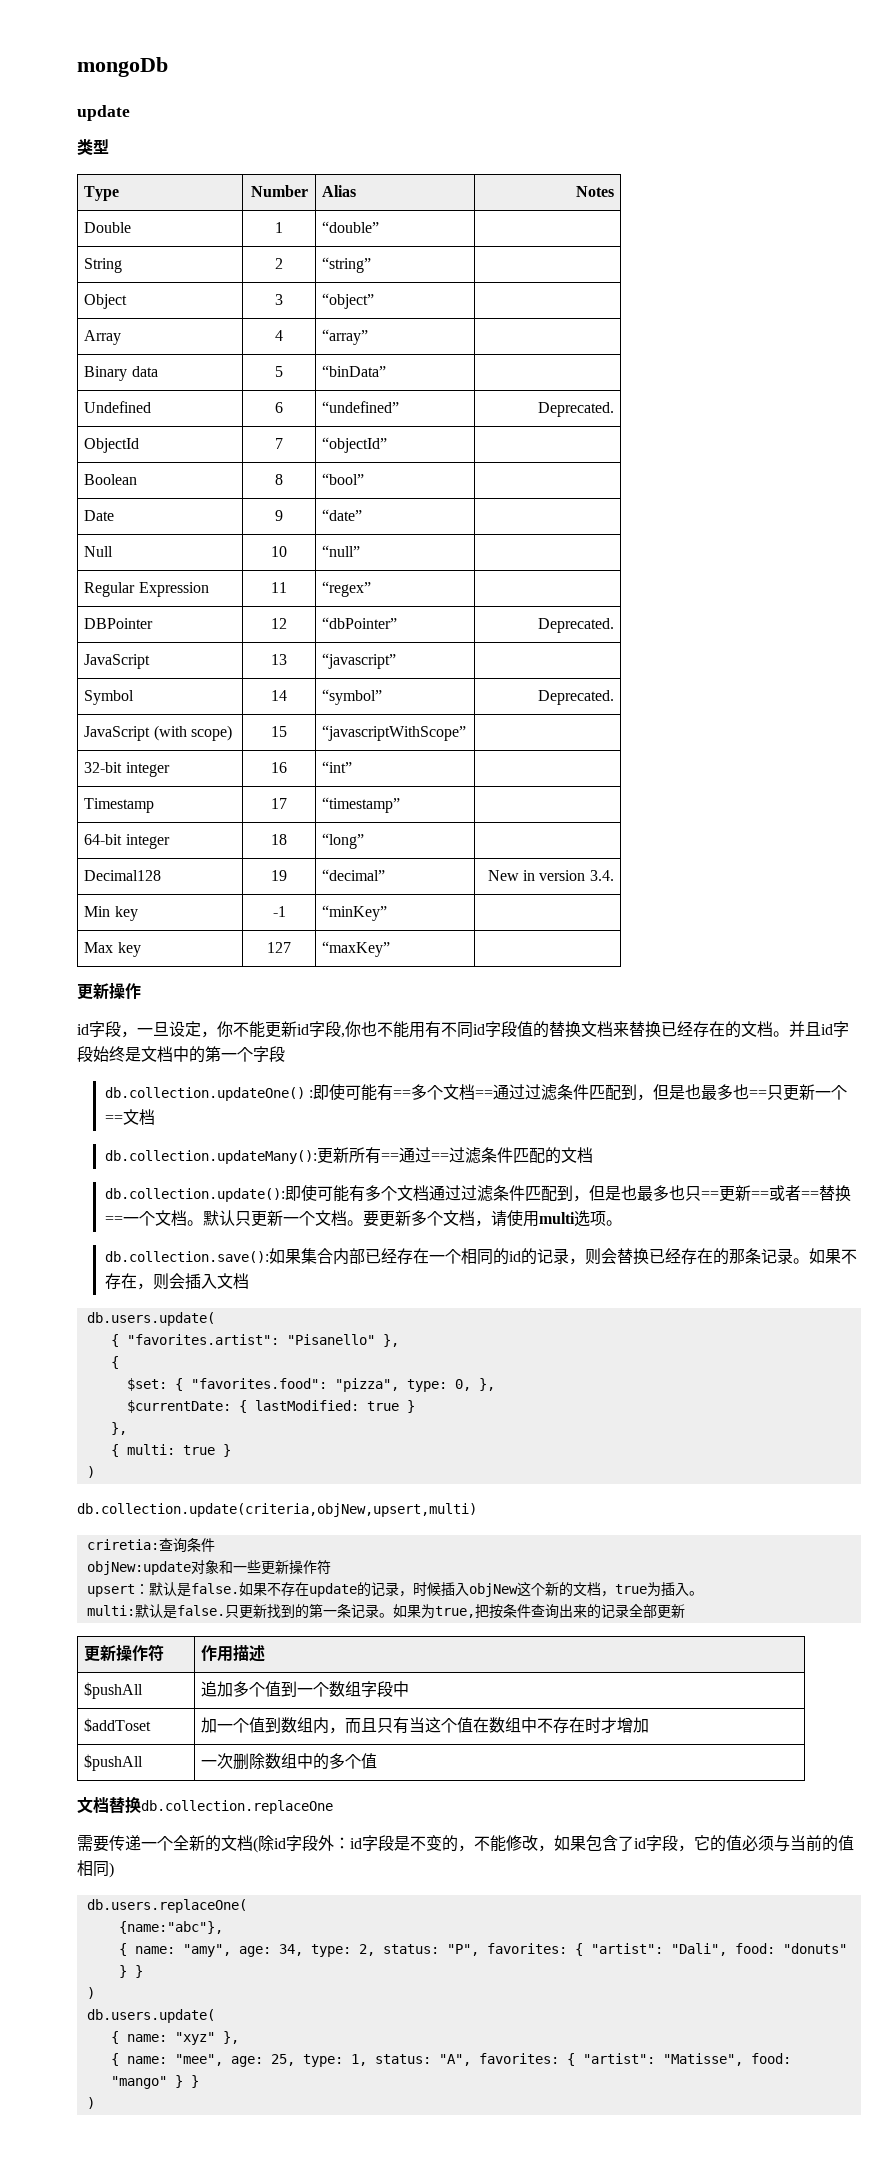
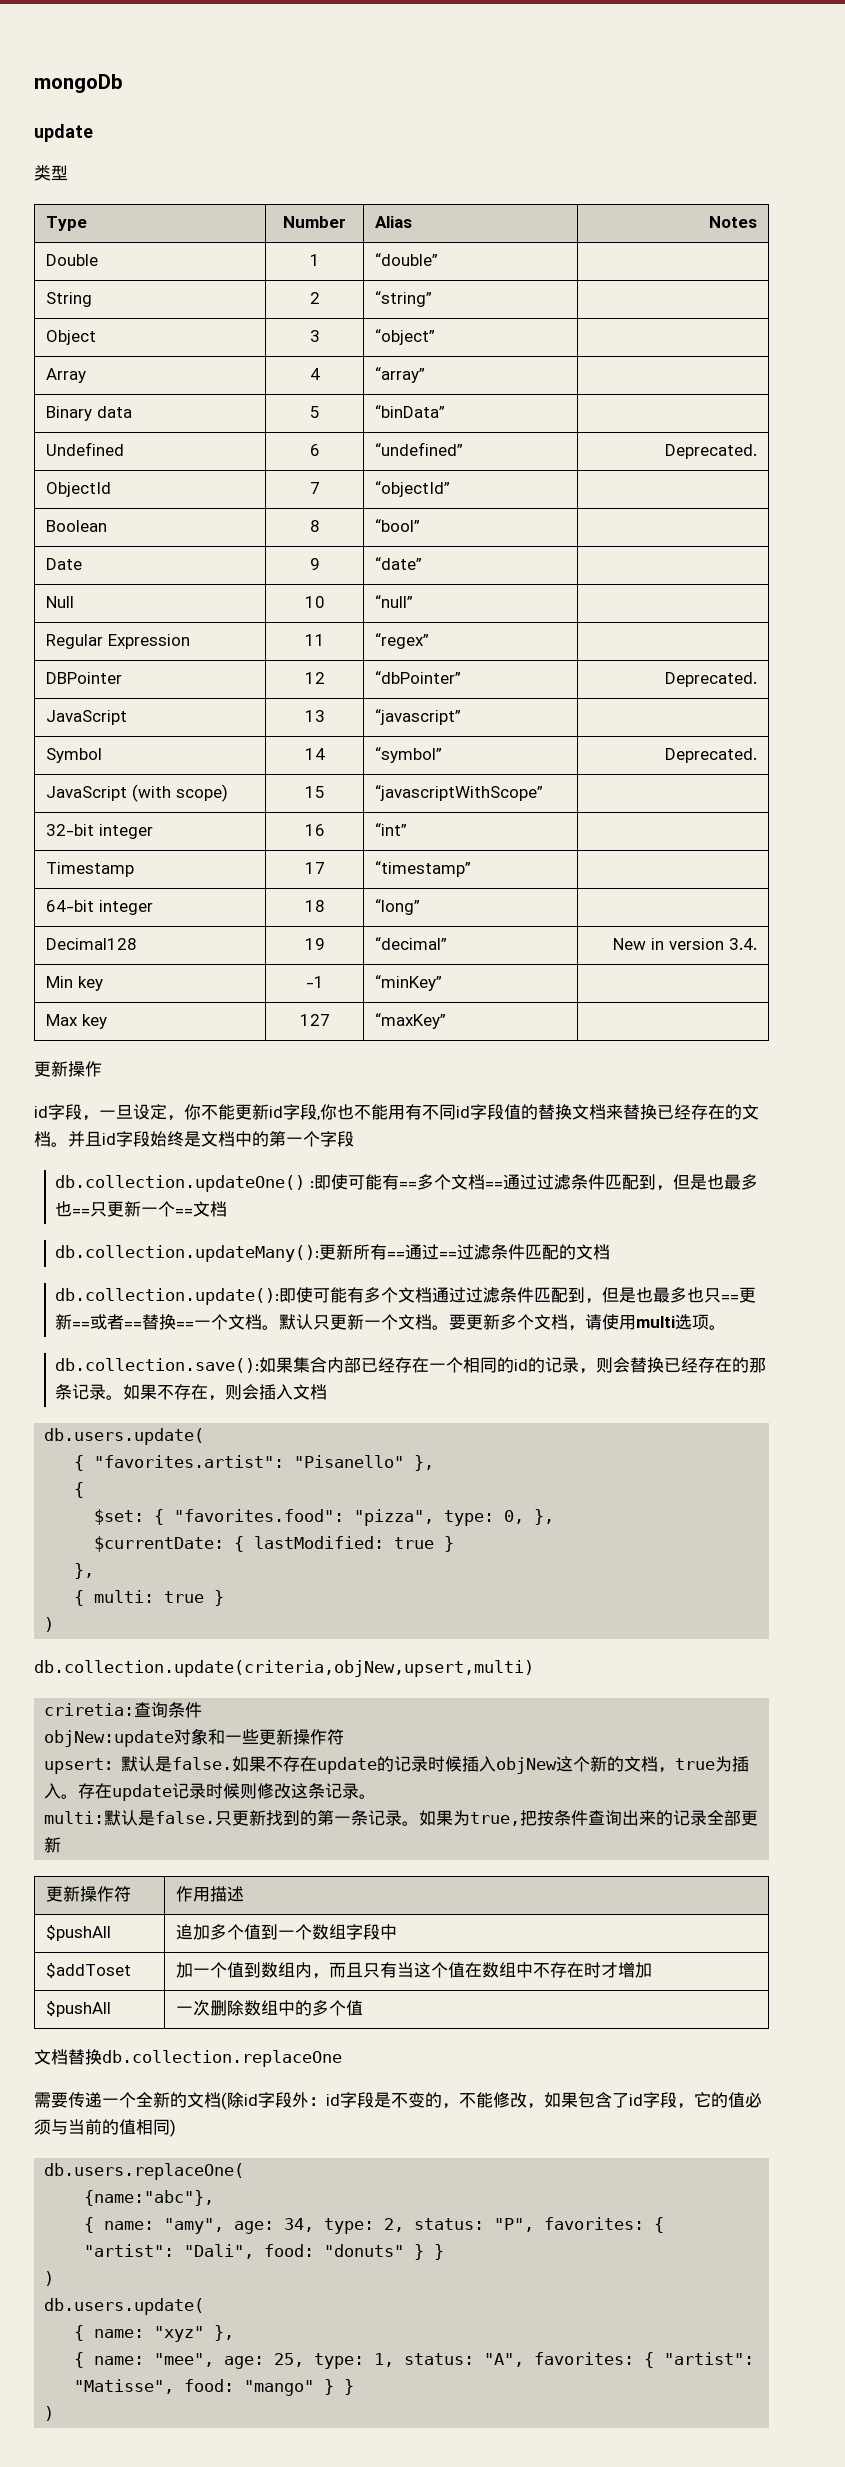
- 如果不存在update的记录，时候插入objNew这个新的文档，true为插入。
+ 如果不存在update的记录时候插入objNew这个新的文档，true为插入。存在update记录时候则修改这条记录。

